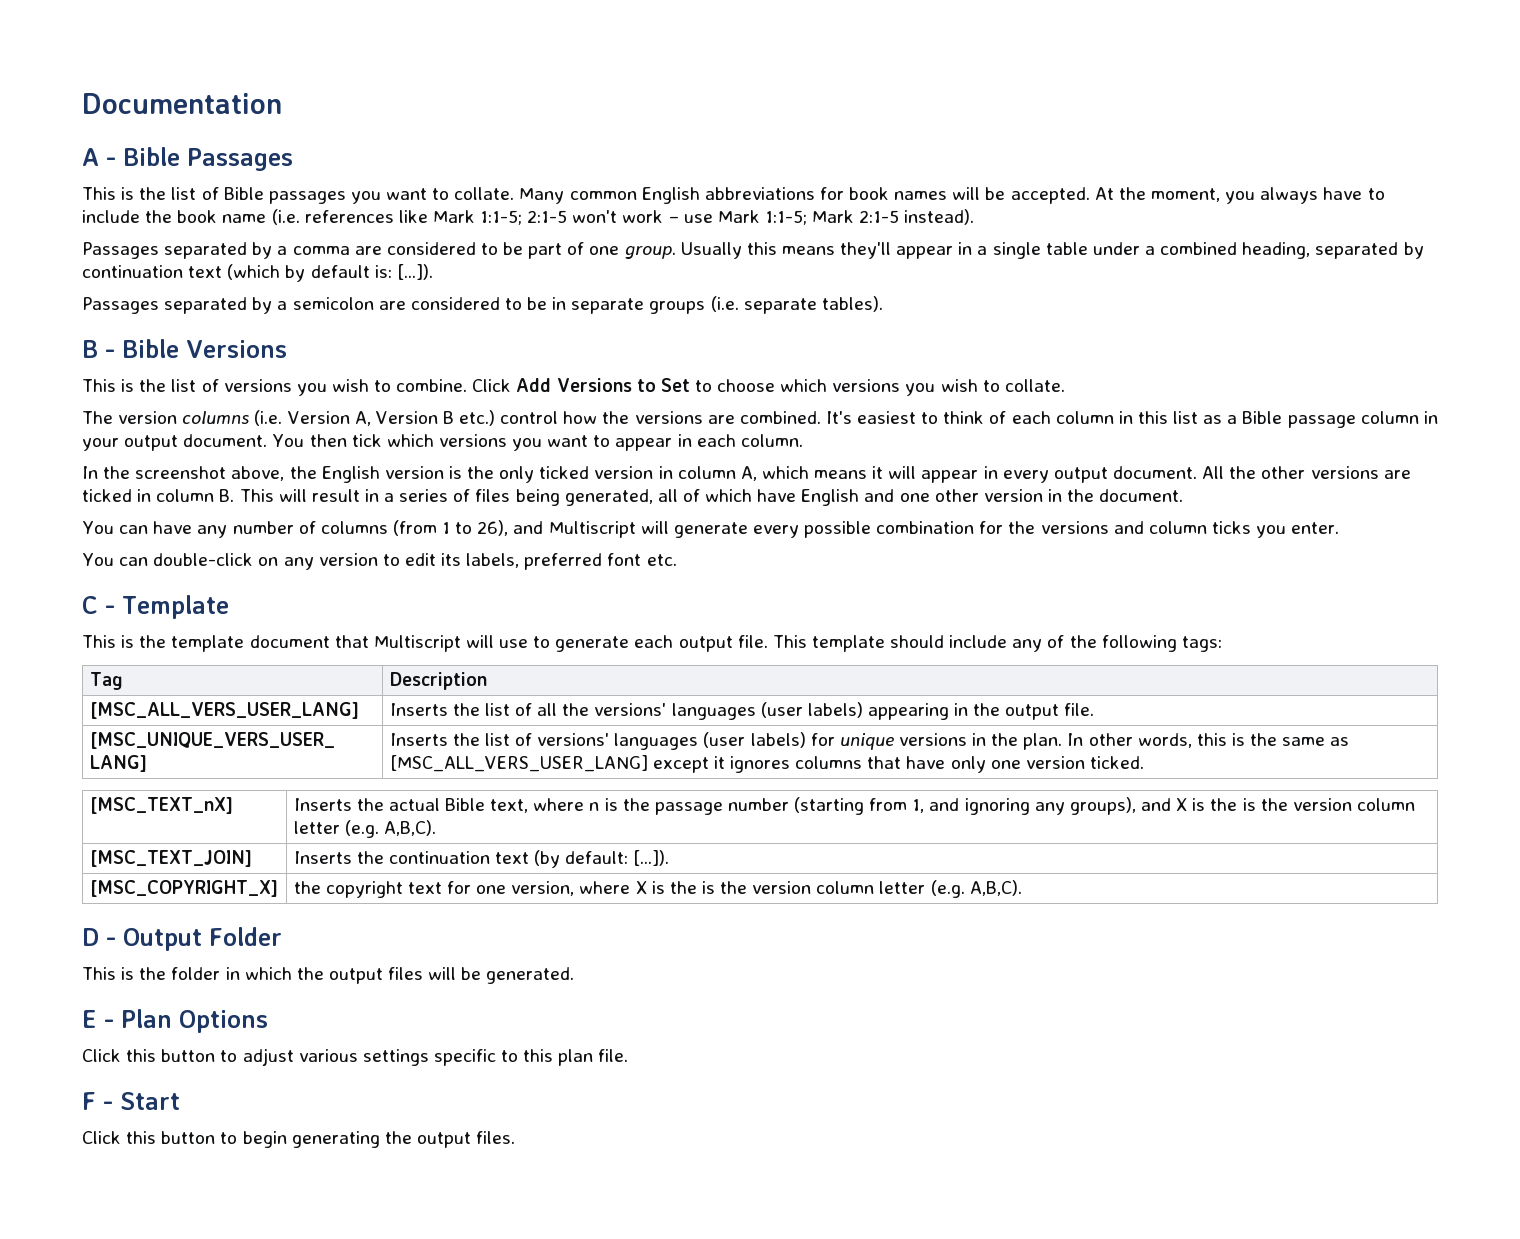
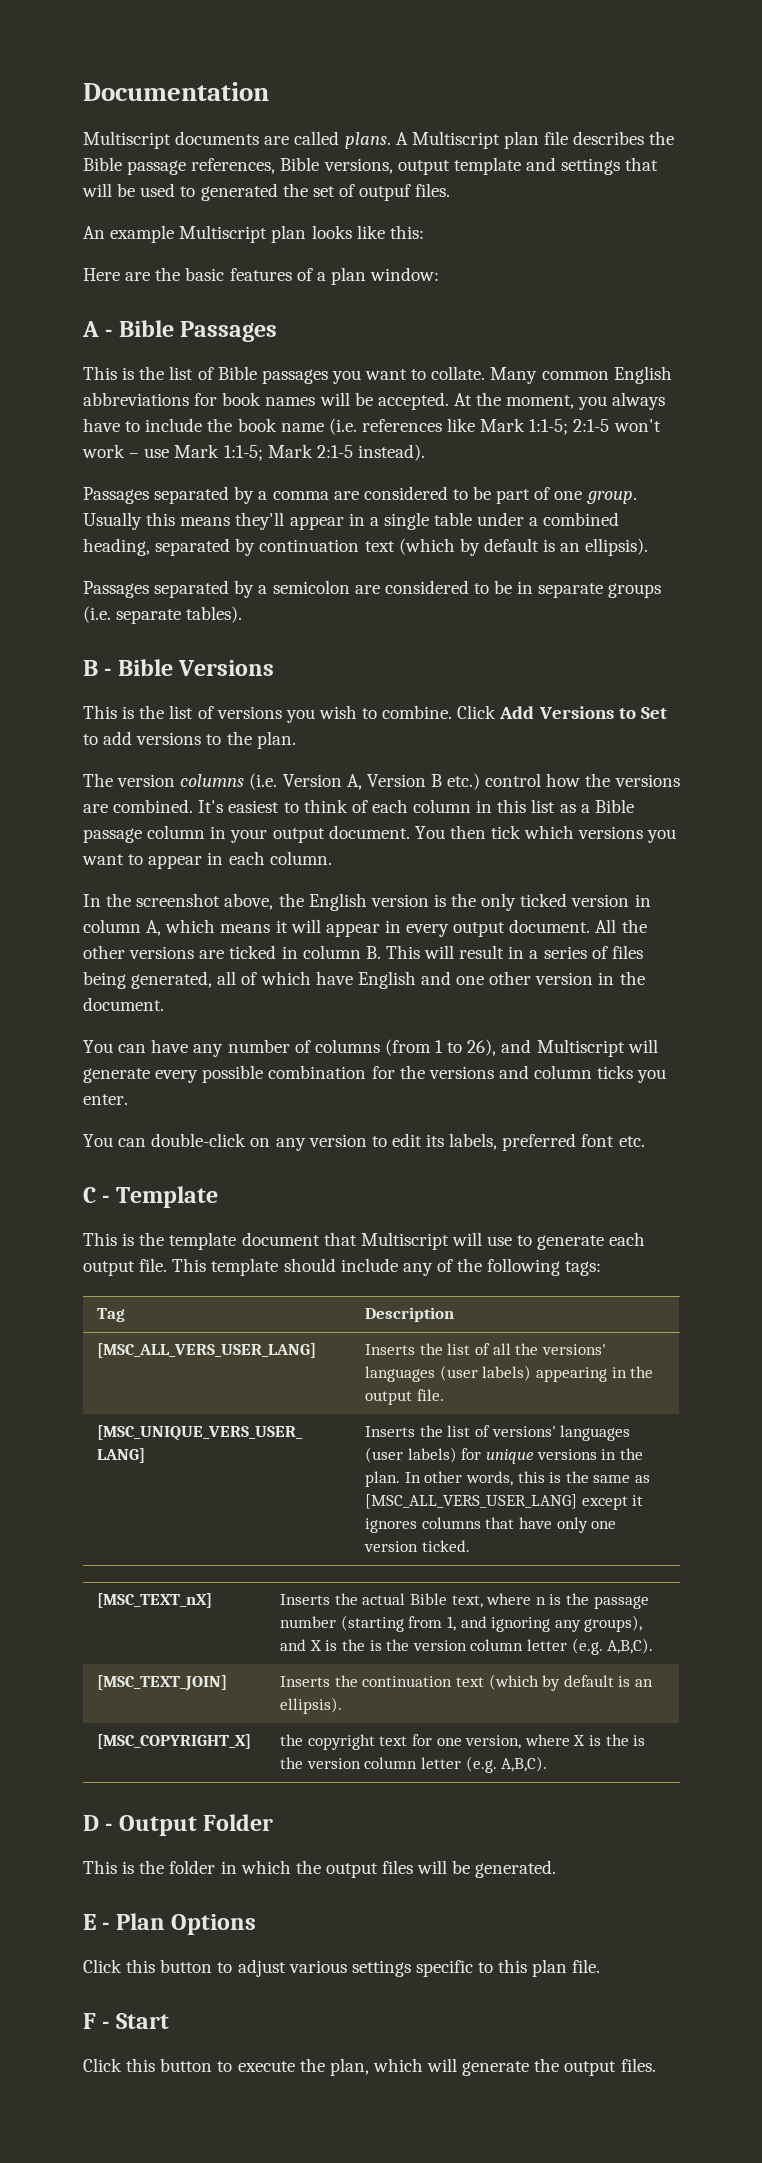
+ Multiscript documents are called plans. A Multiscript plan file describes the Bible passage references, Bible versions, output template and settings that will be used to generated the set of outpuf files.
+ An example Multiscript plan looks like this:
+ Here are the basic features of a plan window:
- Usually this means they'll appear in a single table under a combined heading, separated by continuation text (which by default is: [...]).
+ Usually this means they'll appear in a single table under a combined heading, separated by continuation text (which by default is an ellipsis).
- Click Add Versions to Set to choose which versions you wish to collate.
+ Click Add Versions to Set to add versions to the plan.
- [MSC_TEXT_JOIN] | Inserts the continuation text (by default: [...]).
+ [MSC_TEXT_JOIN] | Inserts the continuation text (which by default is an ellipsis).
- Click this button to begin generating the output files.
+ Click this button to execute the plan, which will generate the output files.

